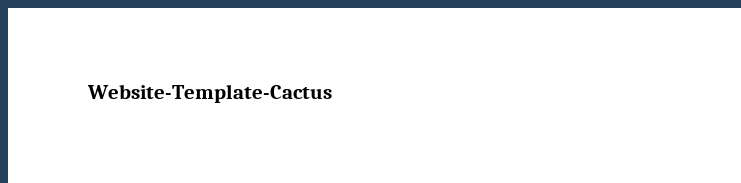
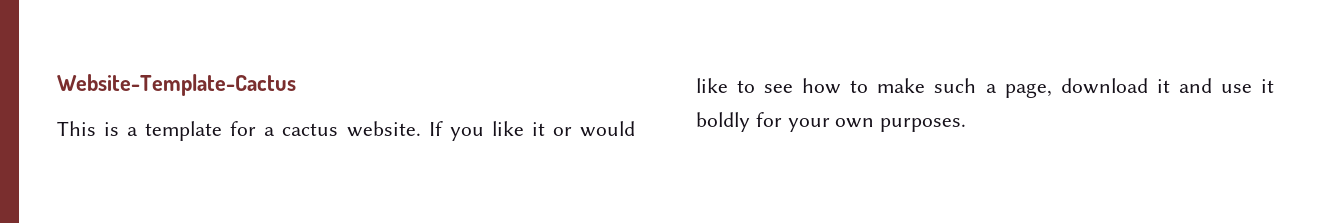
+ This is a template for a cactus website. If you like it or would like to see how to make such a page, download it and use it boldly for your own purposes.

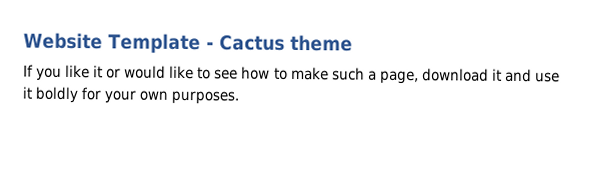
- Website-Template-Cactus
- This is a template for a cactus website. If you like it or would like to see how to make such a page, download it and use it boldly for your own purposes.
+ Website Template - Cactus theme
+ If you like it or would like to see how to make such a page, download it and use it boldly for your own purposes.

